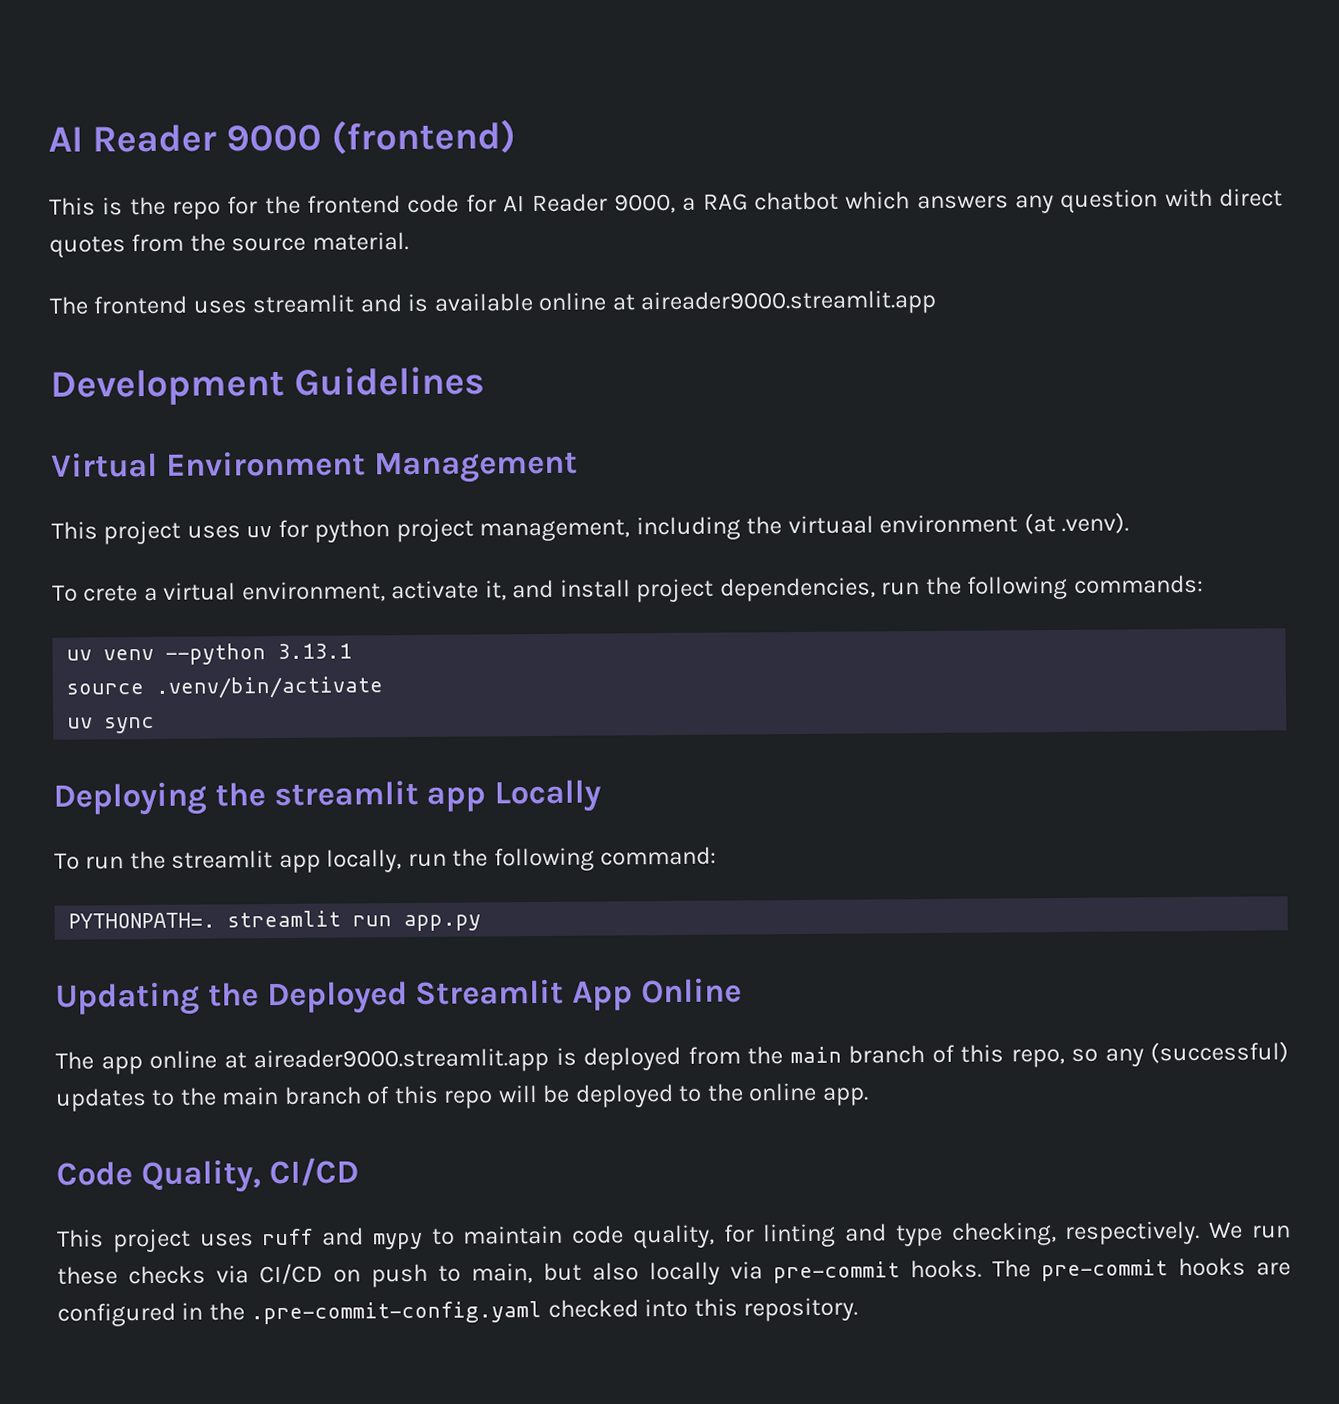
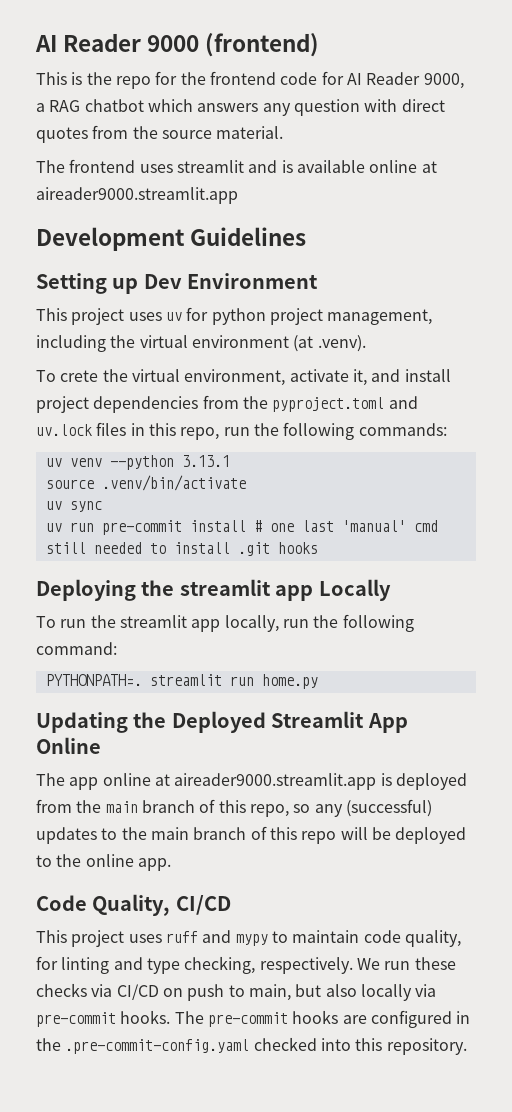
- Virtual Environment Management
+ Setting up Dev Environment
- This project uses uv for python project management, including the virtuaal environment (at .venv).
+ This project uses uv for python project management, including the virtual environment (at .venv).
- To crete a virtual environment, activate it, and install project dependencies, run the following commands:
+ To crete the virtual environment, activate it, and install project dependencies from the pyproject.toml and uv.lock files in this repo, run the following commands:
+ uv run pre-commit install # one last 'manual' cmd still needed to install .git hooks
- PYTHONPATH=. streamlit run app.py
+ PYTHONPATH=. streamlit run home.py

